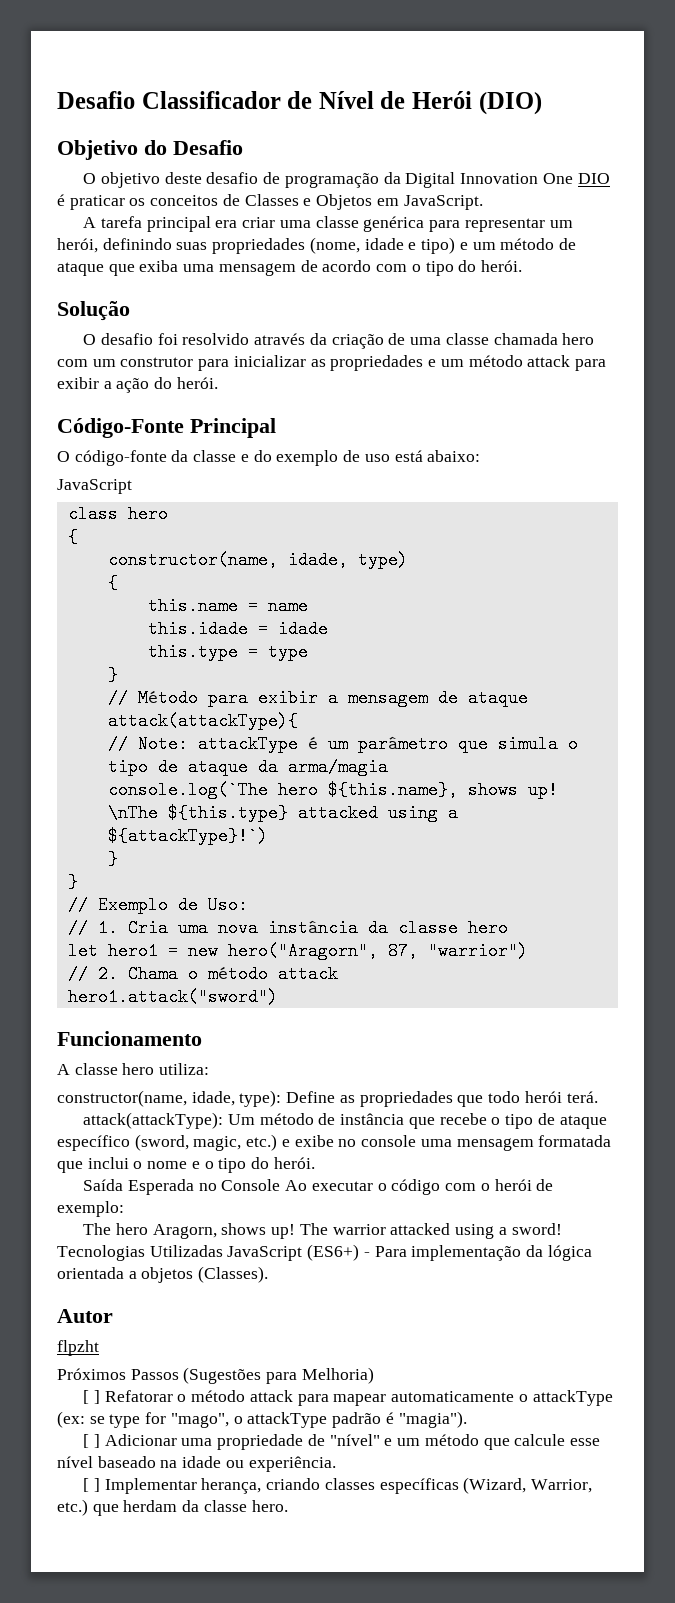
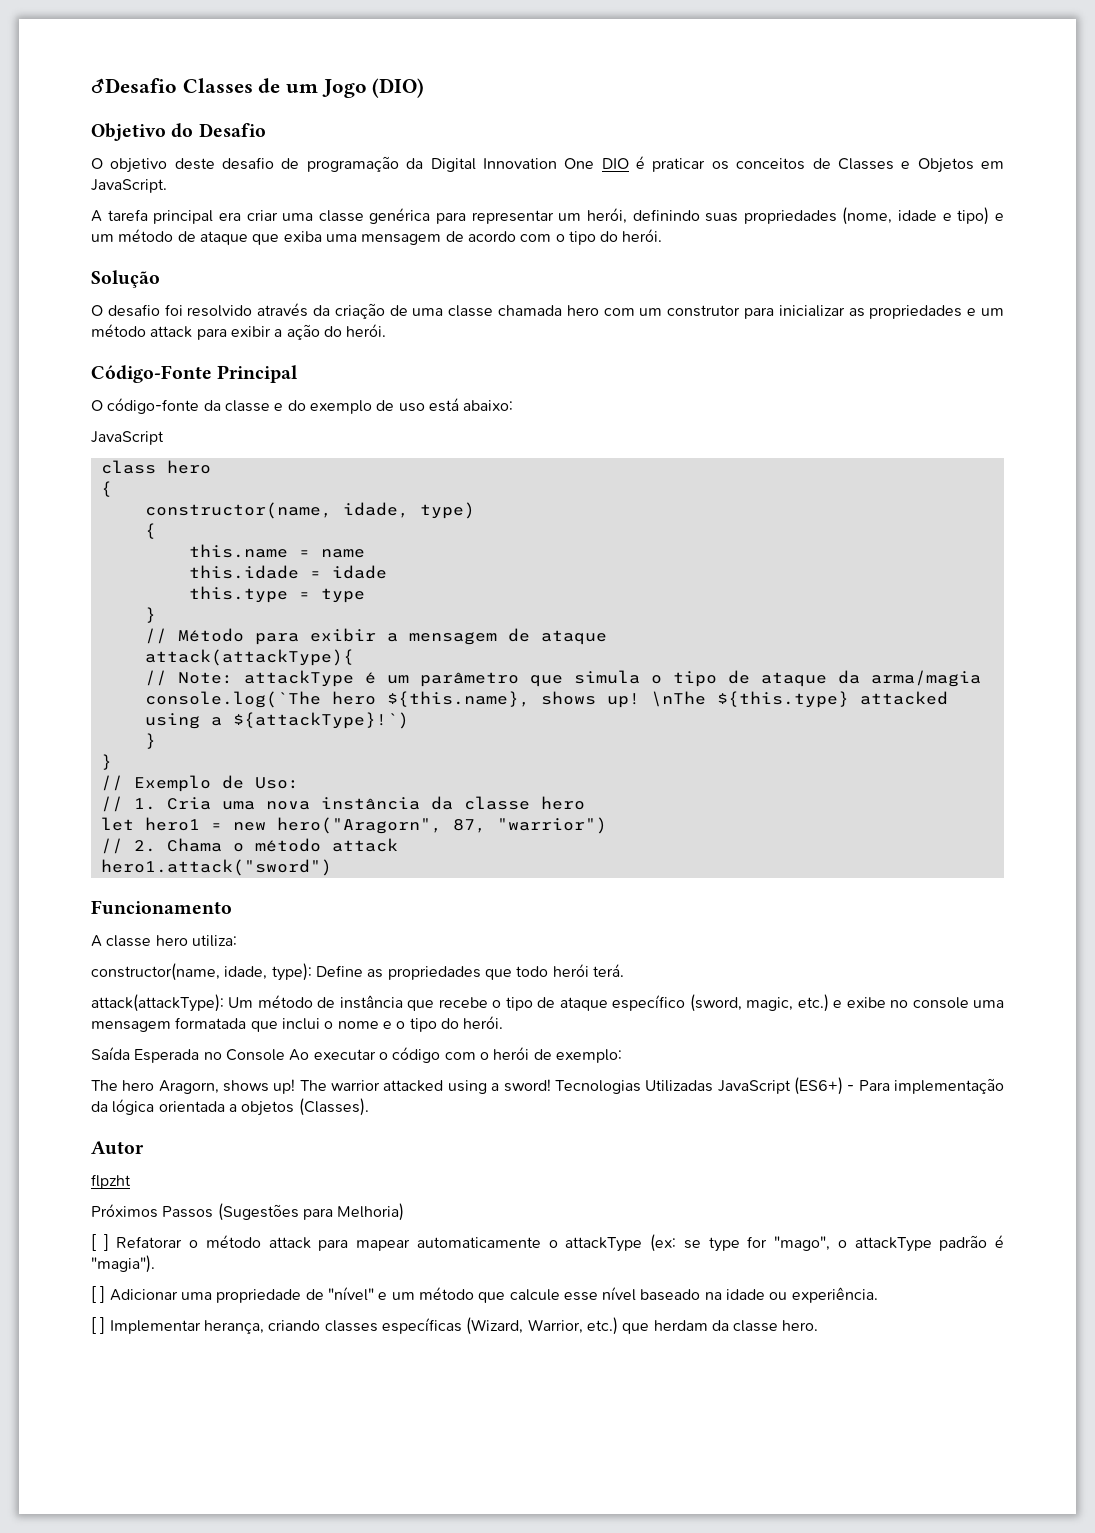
- Desafio Classificador de Nível de Herói (DIO)
+ ♂Desafio Classes de um Jogo (DIO)

